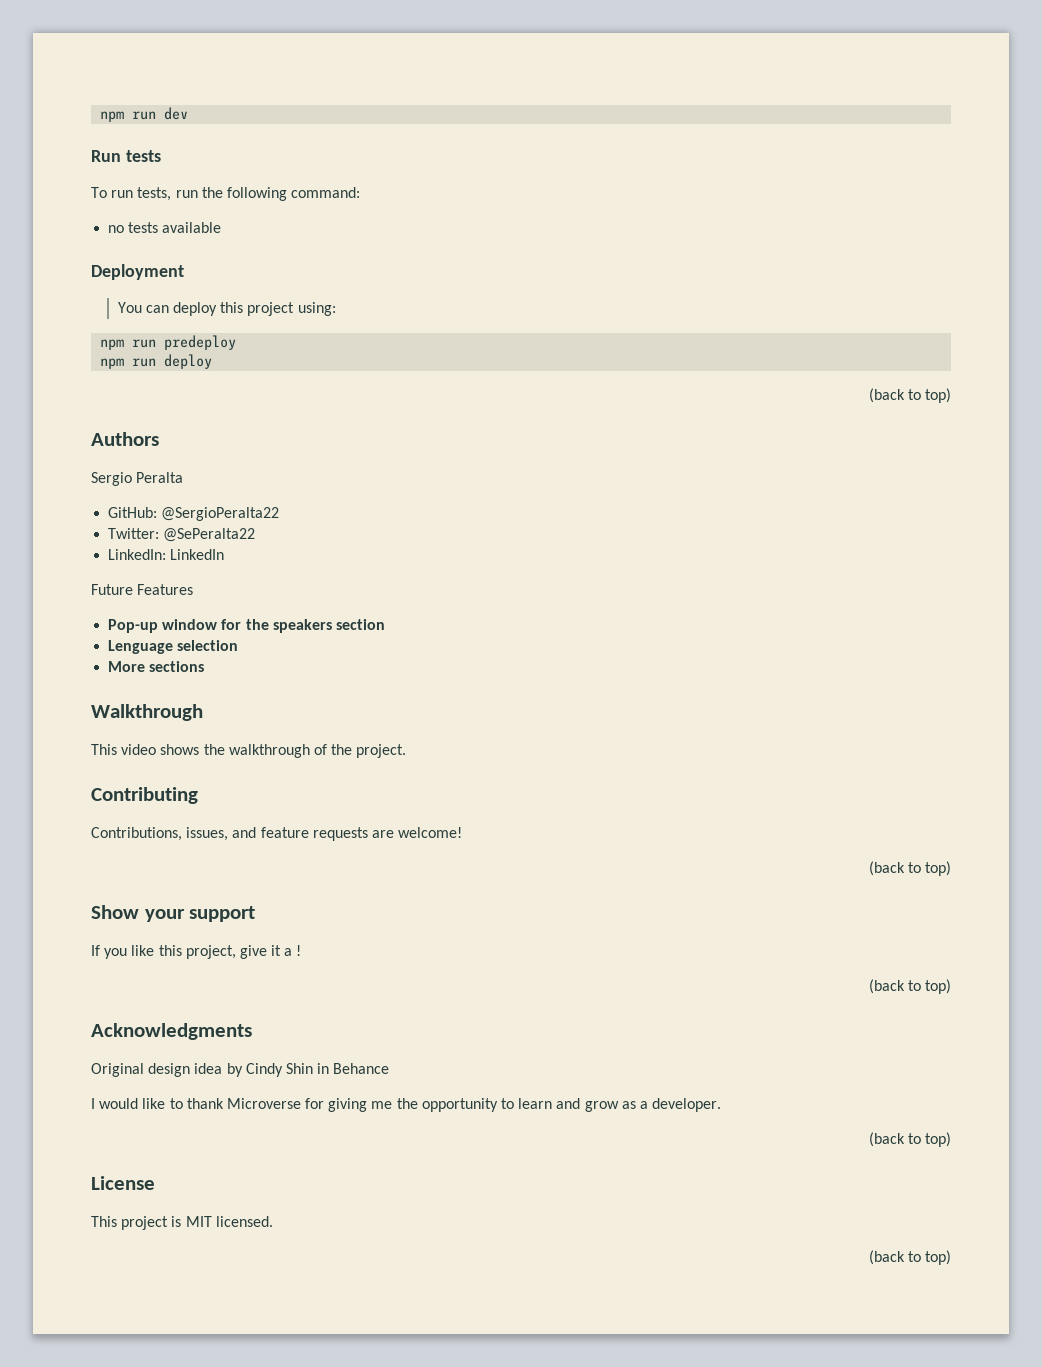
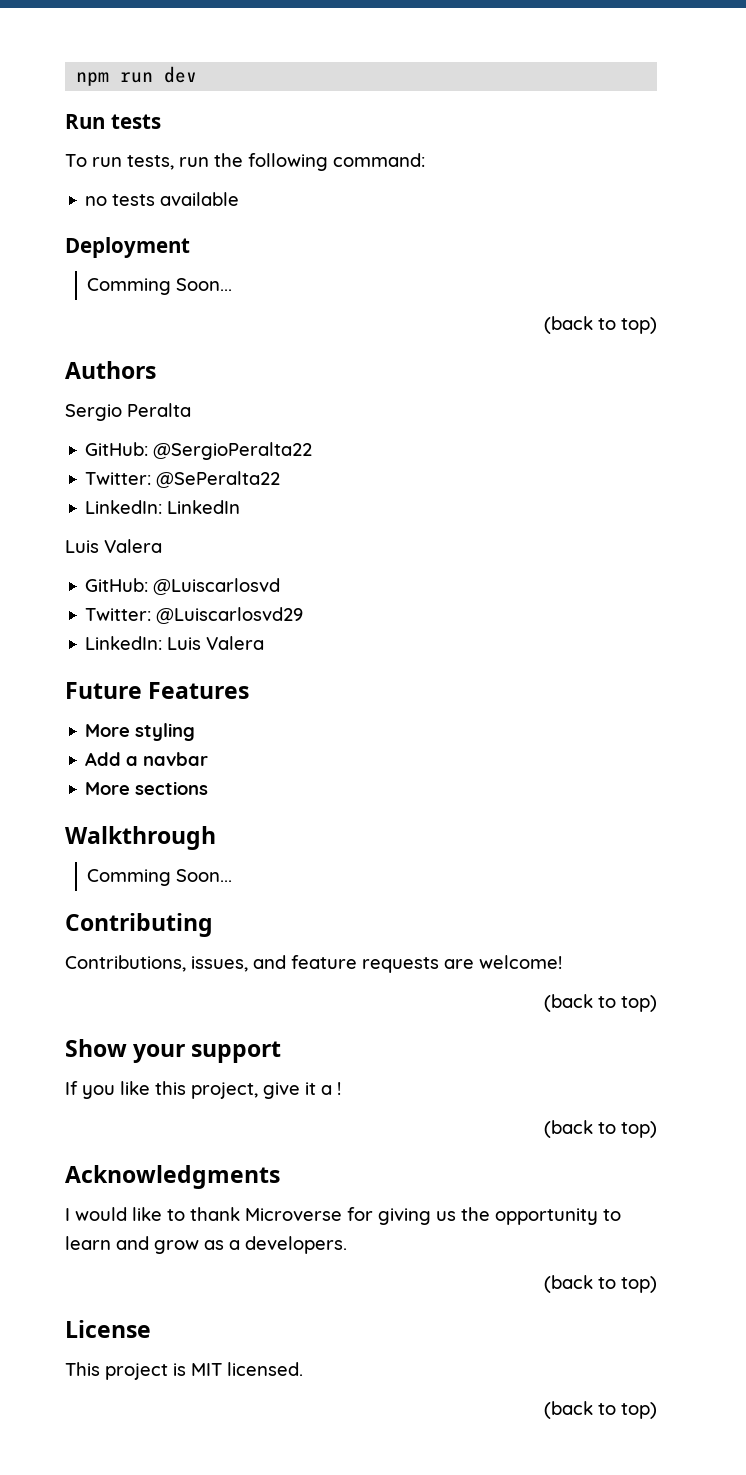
  Deployment
- You can deploy this project using:
- npm run predeploy
- npm run deploy
+ Comming Soon...
  LinkedIn: LinkedIn
+ Luis Valera
+ GitHub: @Luiscarlosvd
+ Twitter: @Luiscarlosvd29
+ LinkedIn: Luis Valera
  Future Features
- Pop-up window for the speakers section
- Lenguage selection
+ More styling
+ Add a navbar
  More sections
  Walkthrough
- This video shows the walkthrough of the project.
+ Comming Soon...
- Original design idea by Cindy Shin in Behance
- I would like to thank Microverse for giving me the opportunity to learn and grow as a developer.
+ I would like to thank Microverse for giving us the opportunity to learn and grow as a developers.

